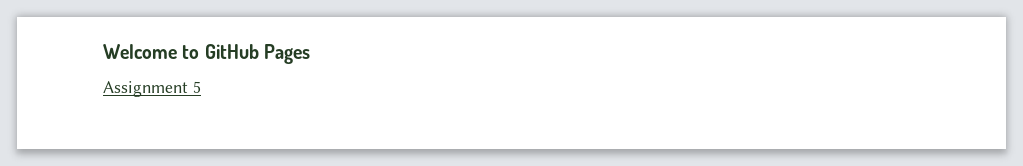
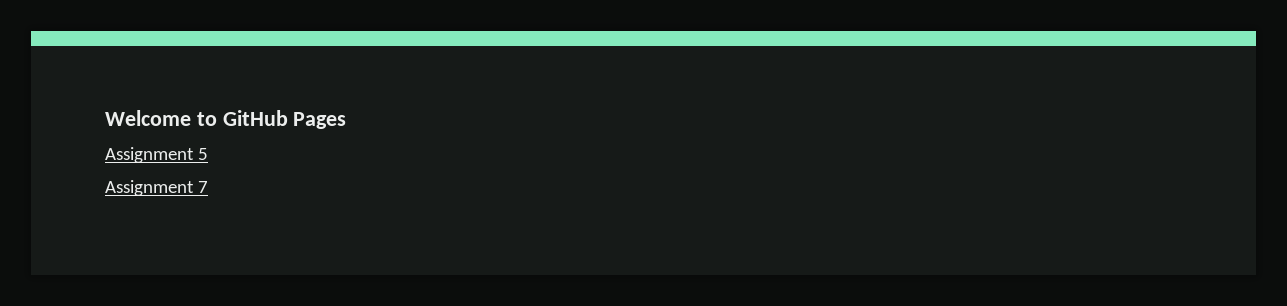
+ Assignment 7

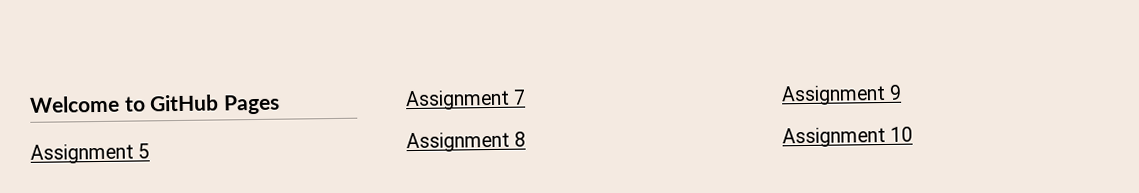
+ Assignment 8
+ Assignment 9
+ Assignment 10

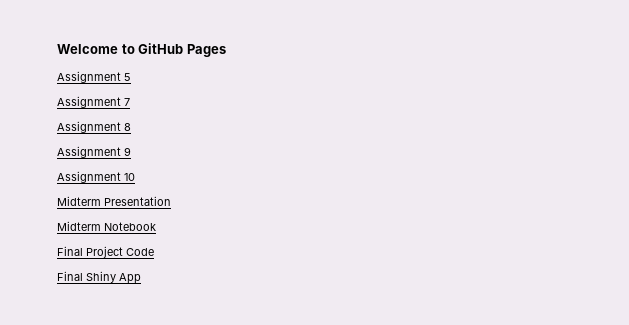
+ Midterm Presentation
+ Midterm Notebook
+ Final Project Code
+ Final Shiny App

